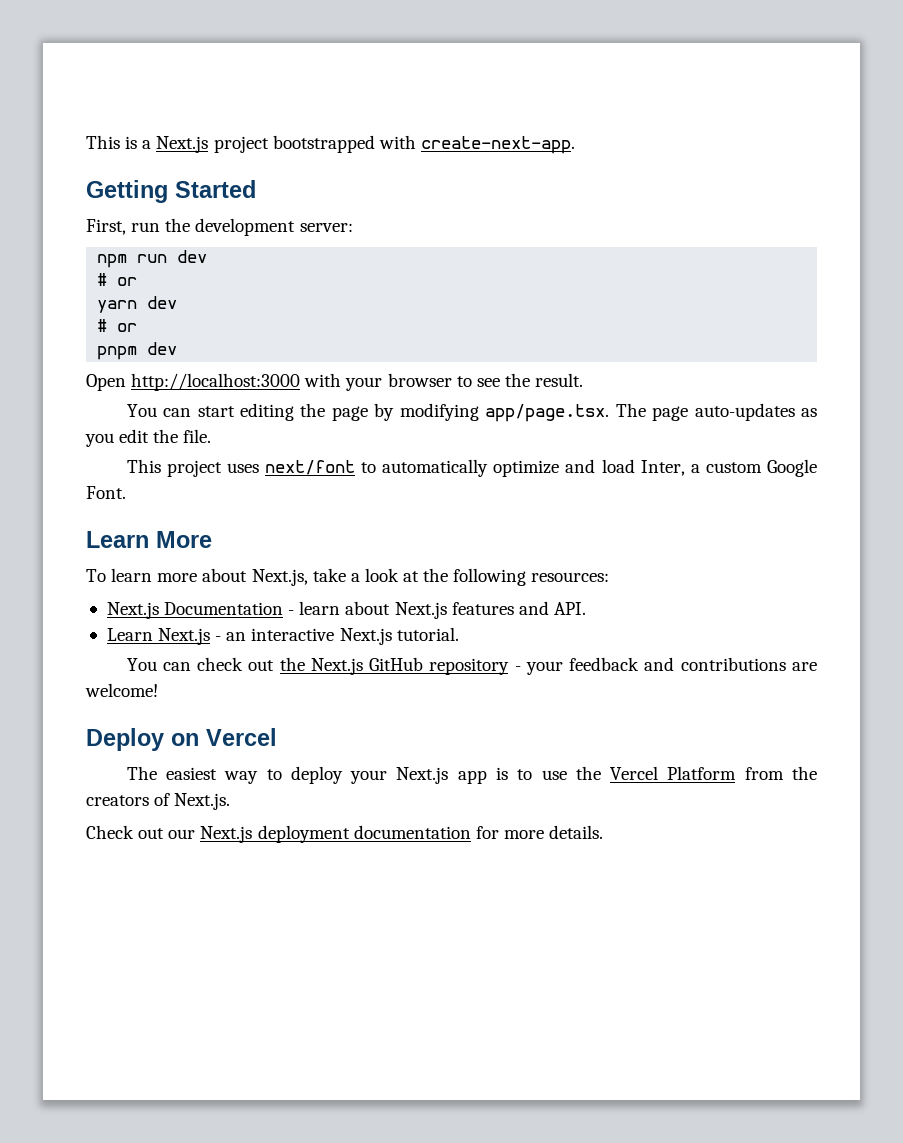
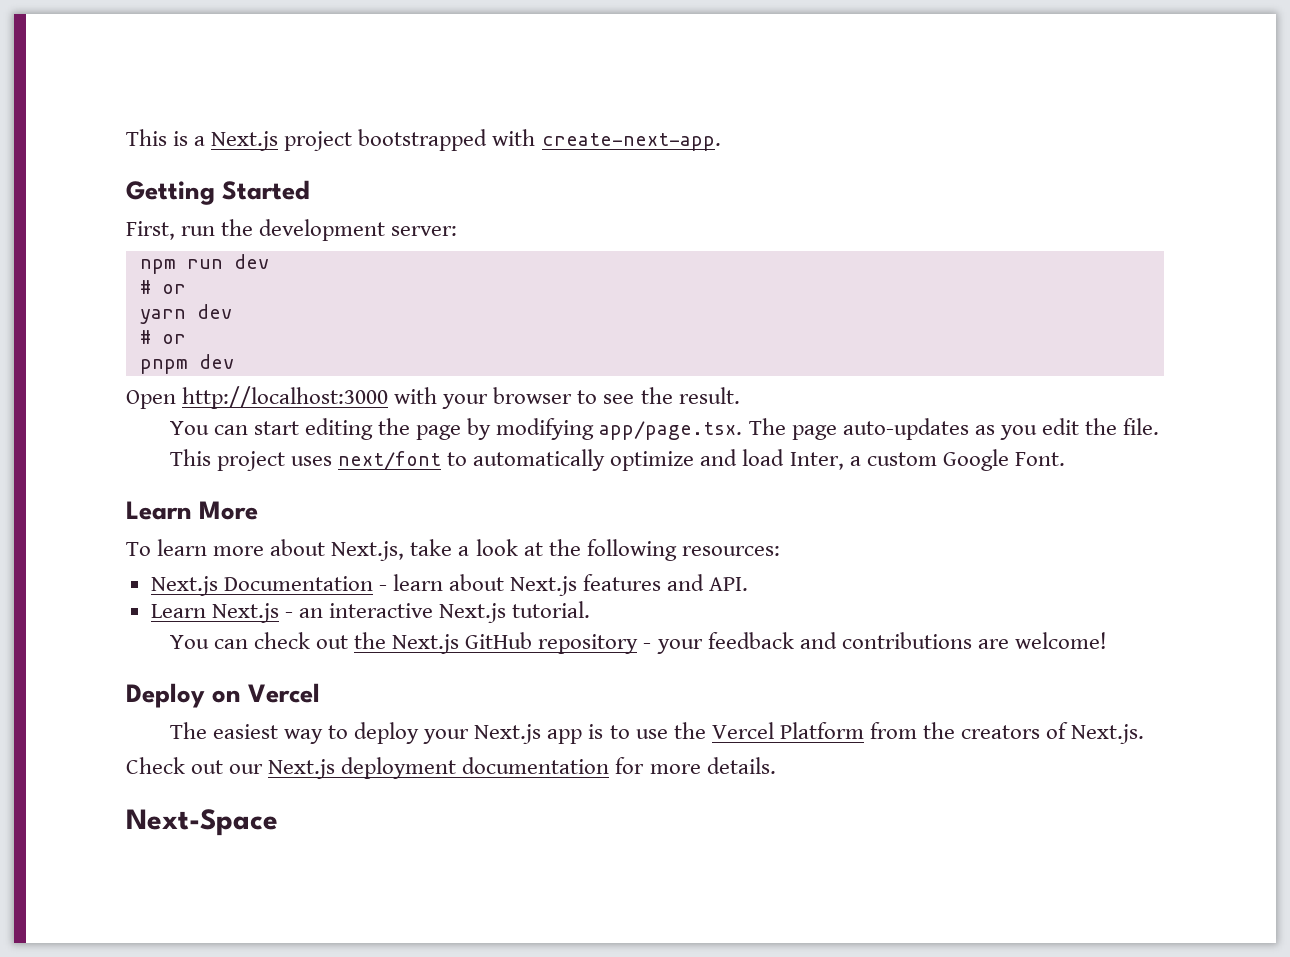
+ Next-Space

